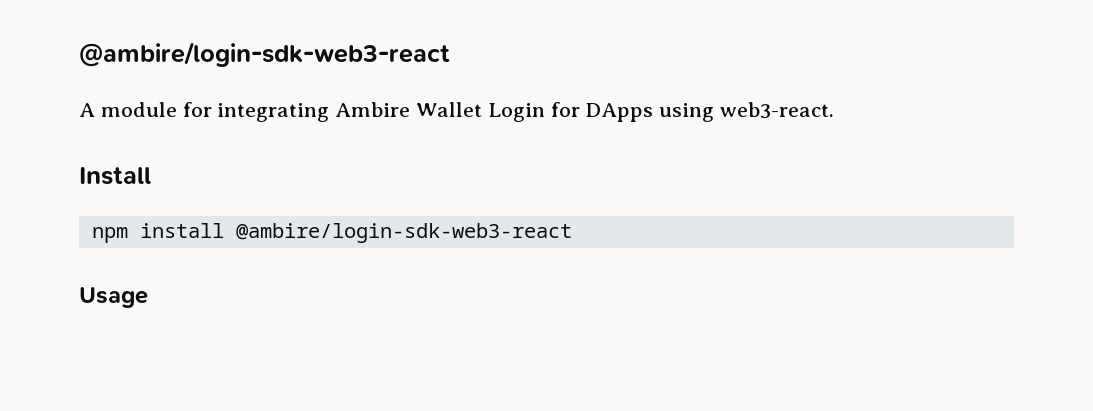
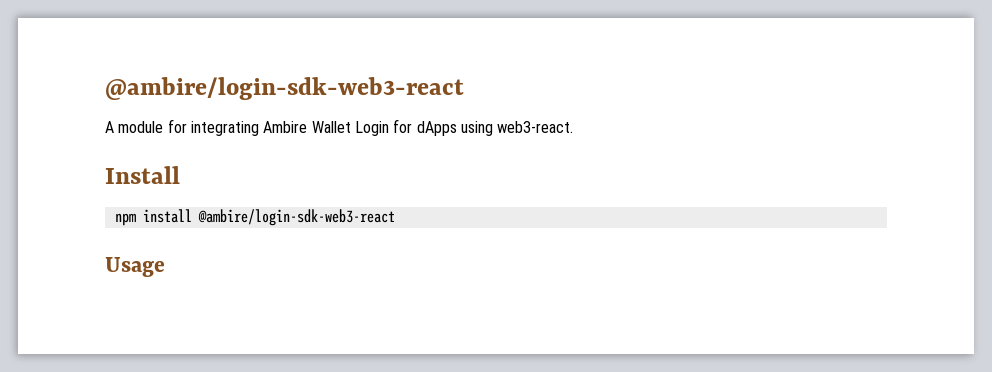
- A module for integrating Ambire Wallet Login for DApps using web3-react.
+ A module for integrating Ambire Wallet Login for dApps using web3-react.

